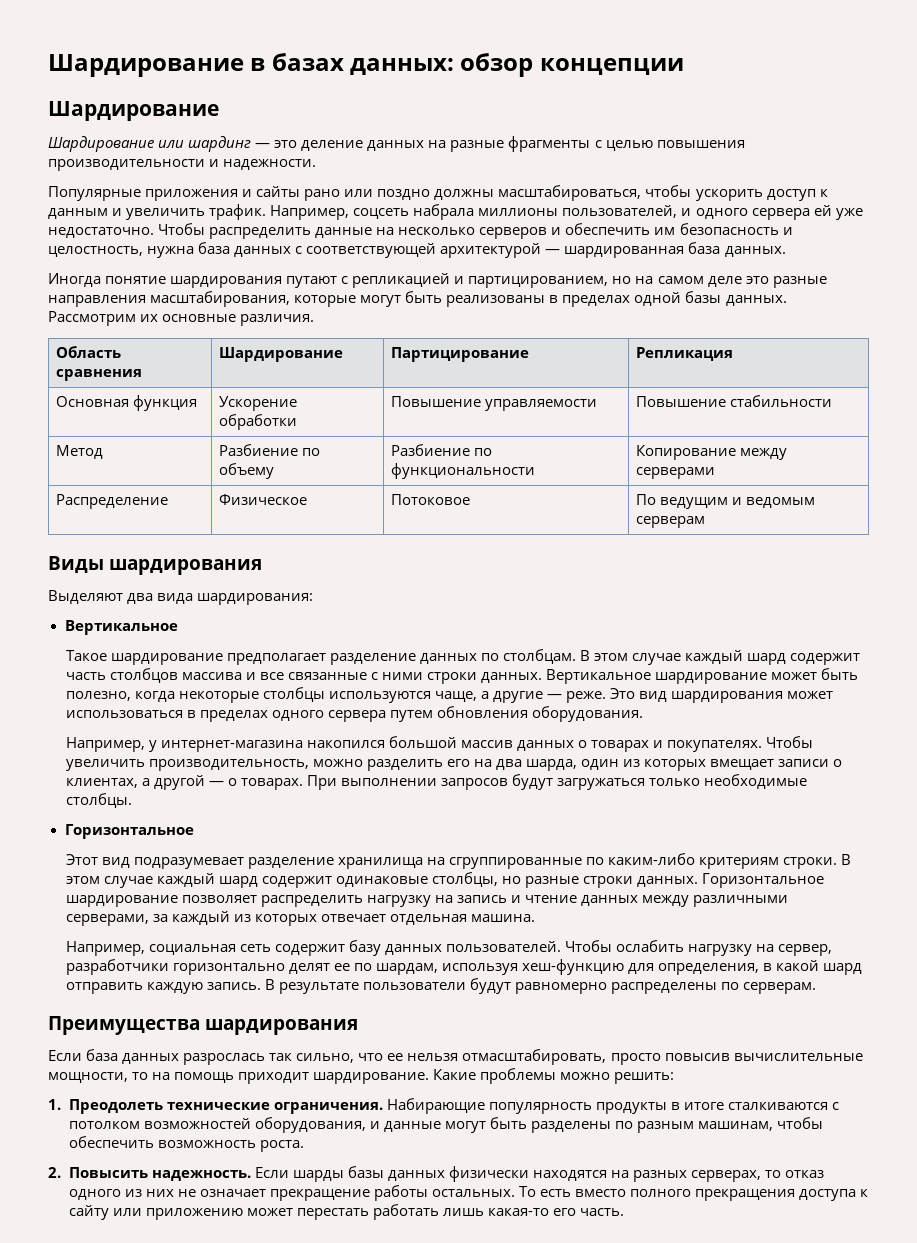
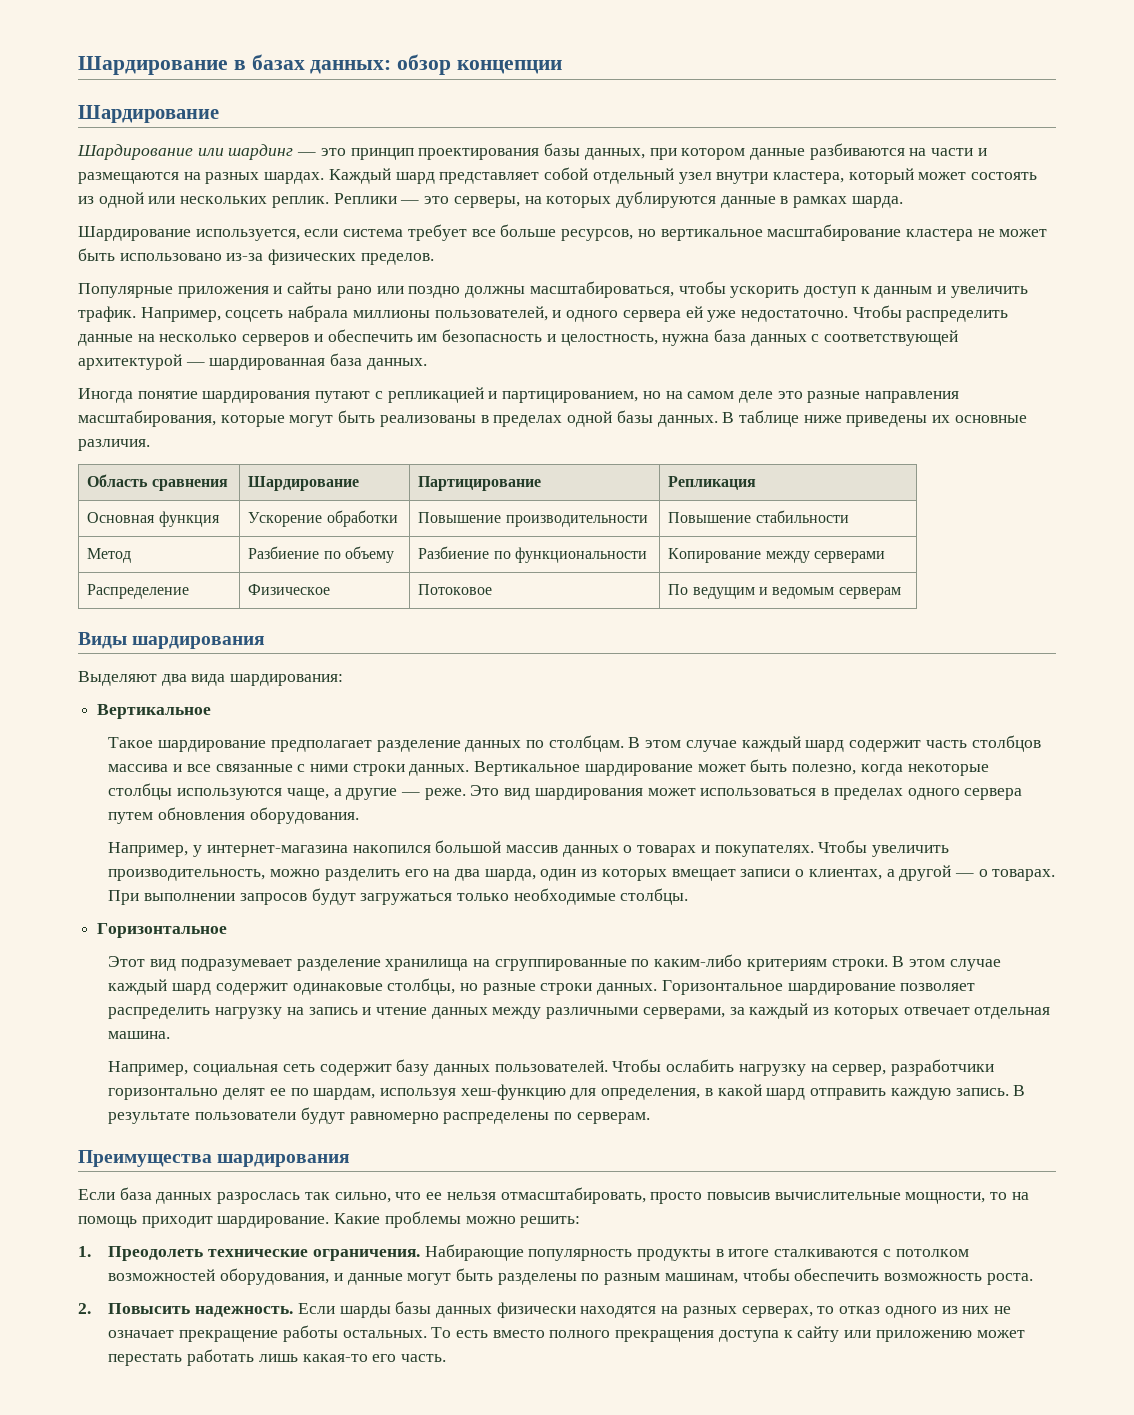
- Шардирование или шардинг — это деление данных на разные фрагменты с целью повышения производительности и надежности.
+ Шардирование или шардинг — это принцип проектирования базы данных, при котором данные разбиваются на части и размещаются на разных шардах. Каждый шард представляет собой отдельный узел внутри кластера, который может состоять из одной или нескольких реплик. Реплики — это серверы, на которых дублируются данные в рамках шарда.
+ Шардирование используется, если система требует все больше ресурсов, но вертикальное масштабирование кластера не может быть использовано из-за физических пределов.
- Рассмотрим их основные различия.
+ В таблице ниже приведены их основные различия.
- Основная функция | Ускорение обработки | Повышение управляемости | Повышение стабильности
+ Основная функция | Ускорение обработки | Повышение производительности | Повышение стабильности

